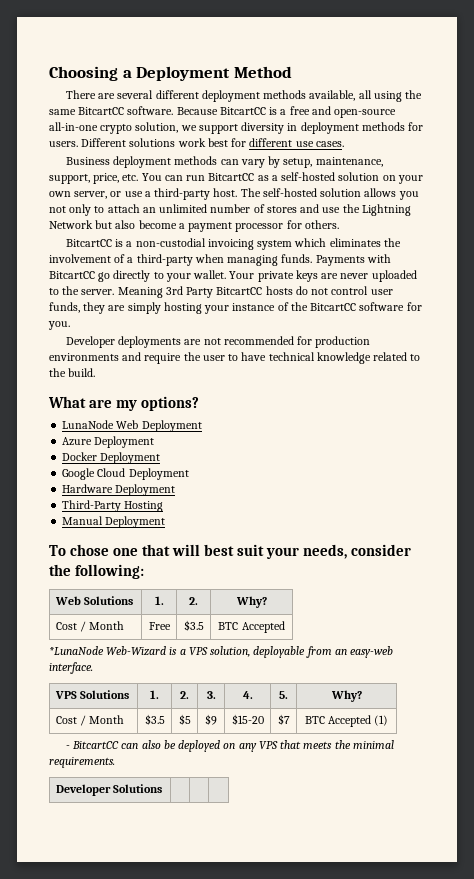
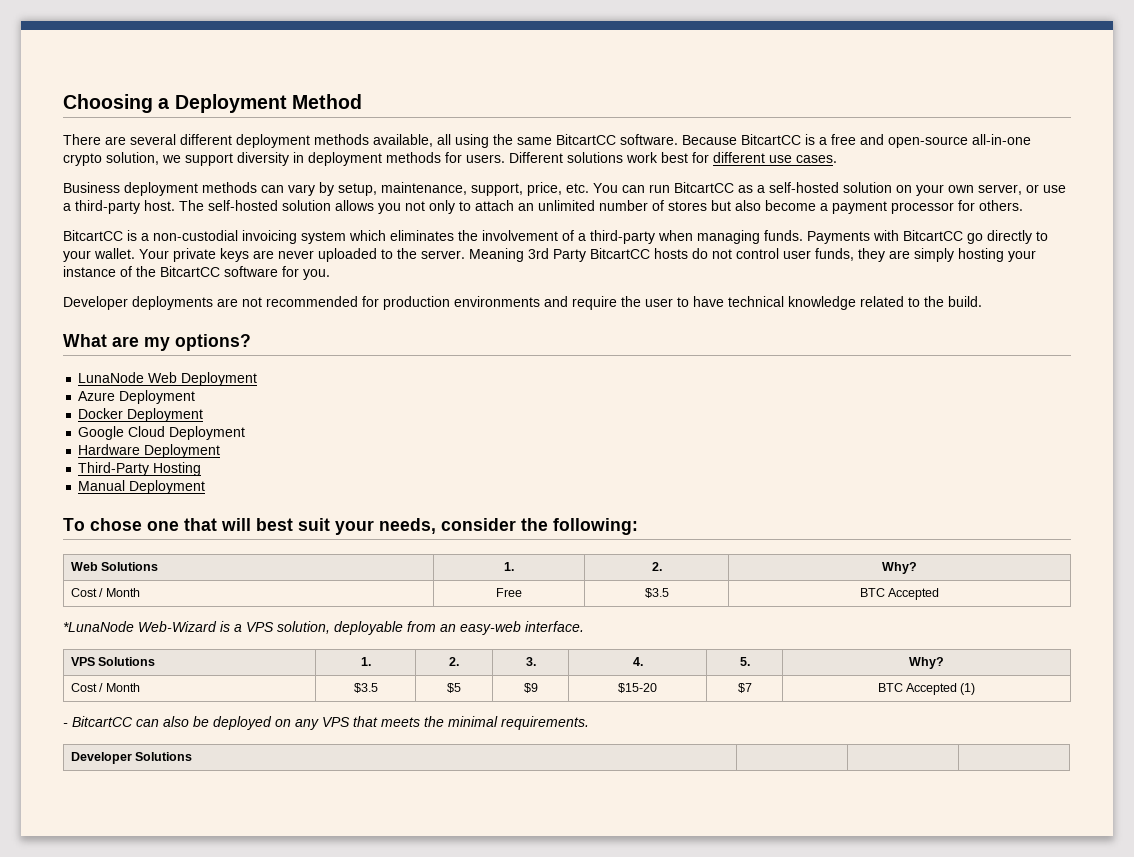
- The self-hosted solution allows you not only to attach an unlimited number of stores and use the Lightning Network but also become a payment processor for others.
+ The self-hosted solution allows you not only to attach an unlimited number of stores but also become a payment processor for others.

